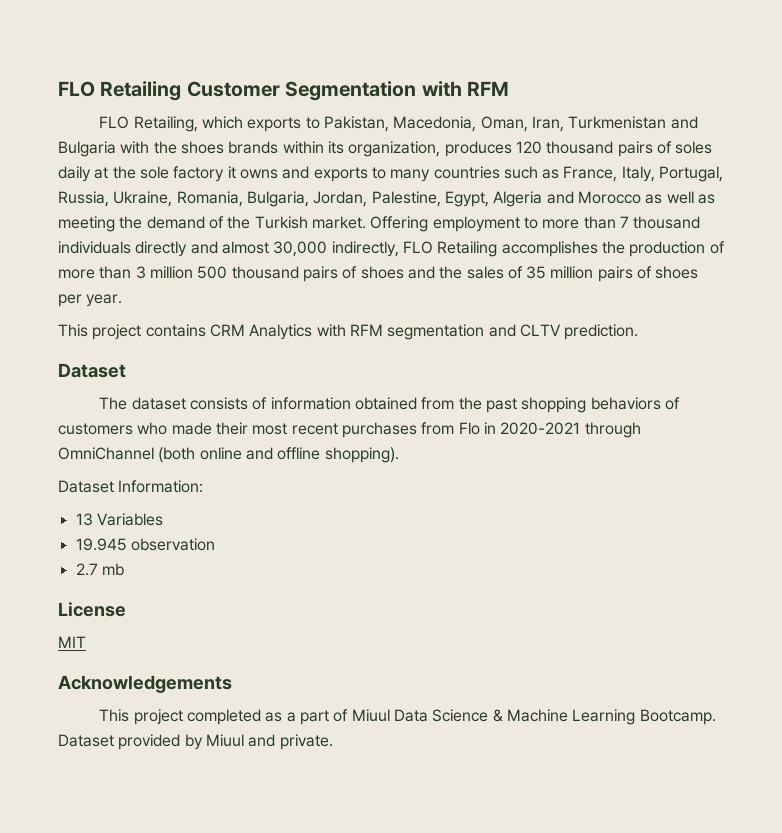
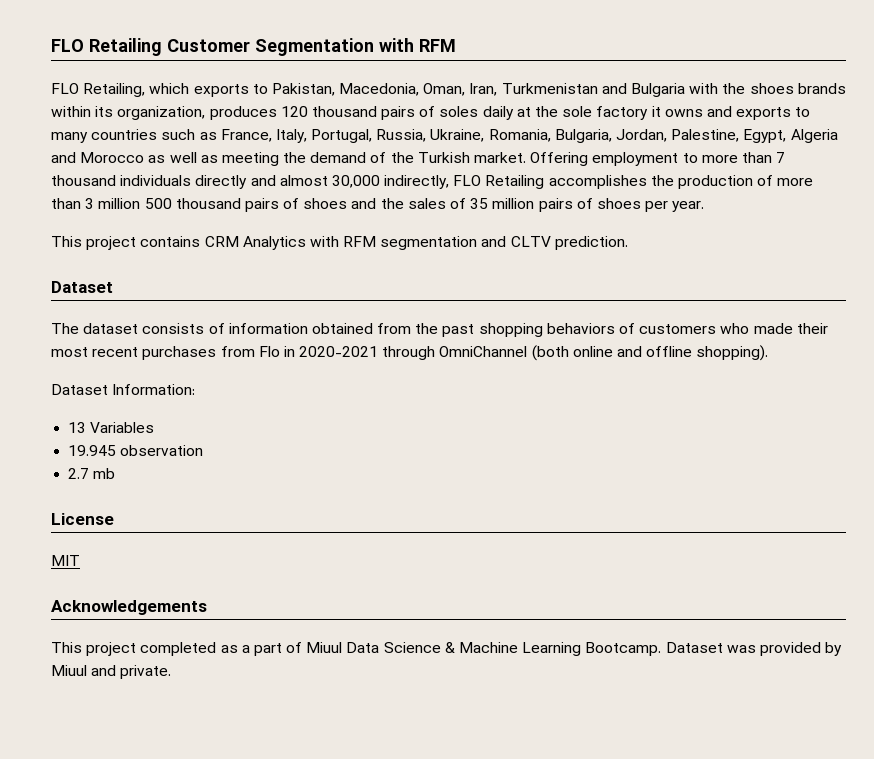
- Dataset provided by Miuul and private.
+ Dataset was provided by Miuul and private.

